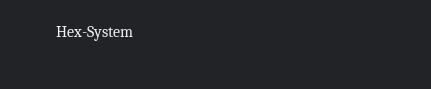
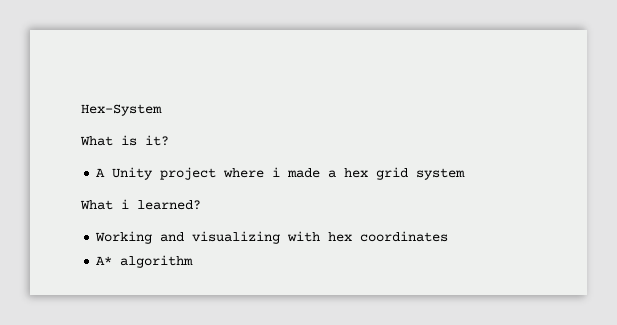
+ What is it?
+ A Unity project where i made a hex grid system
+ What i learned?
+ Working and visualizing with hex coordinates
+ A* algorithm

